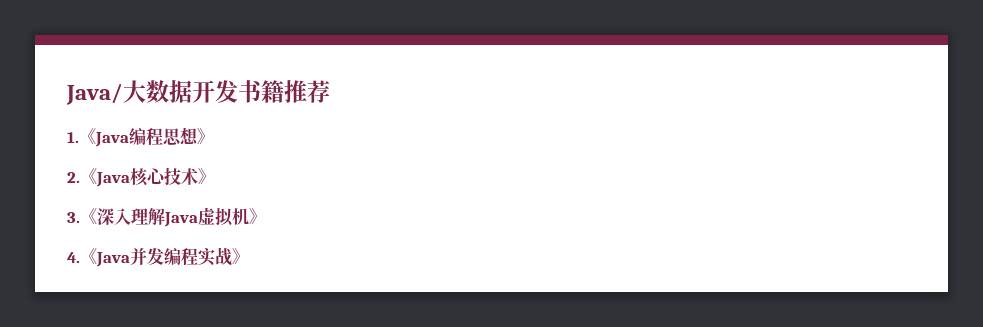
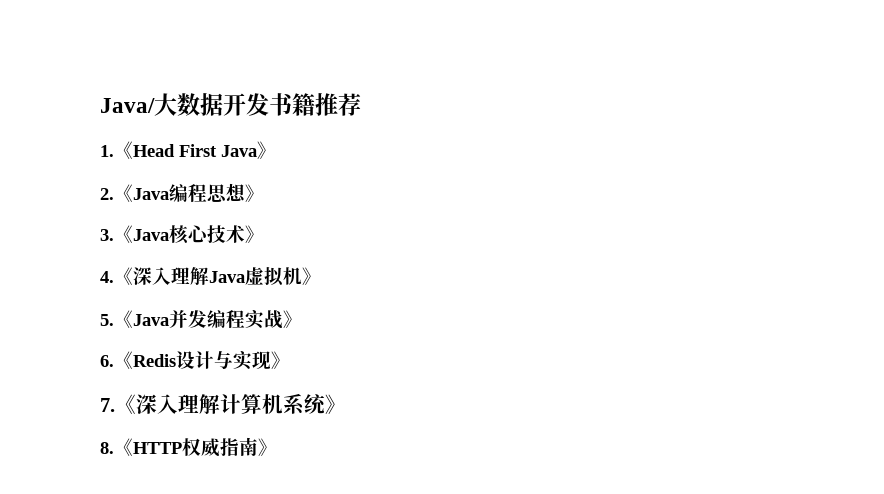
- 1.《Java编程思想》
+ 1.《Head First Java》
+ 2.《Java编程思想》
- 2.《Java核心技术》
+ 3.《Java核心技术》
- 3.《深入理解Java虚拟机》
+ 4.《深入理解Java虚拟机》
- 4.《Java并发编程实战》
+ 5.《Java并发编程实战》
+ 6.《Redis设计与实现》
+ 7.《深入理解计算机系统》
+ 8.《HTTP权威指南》

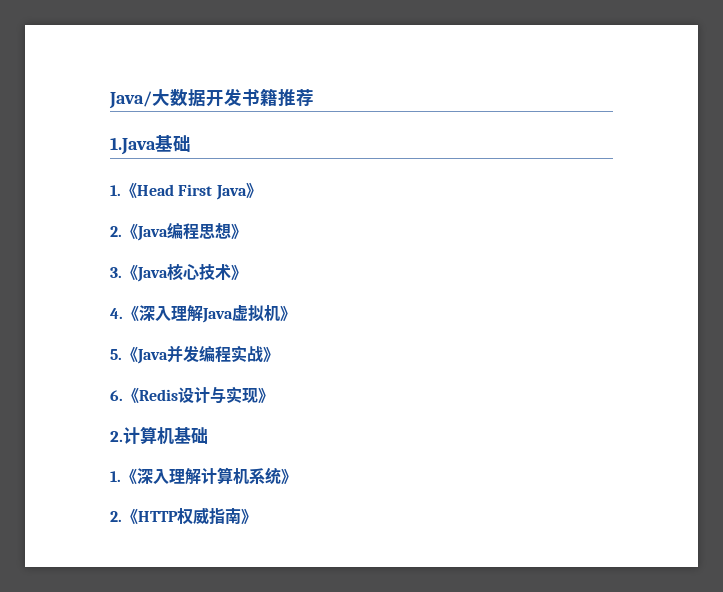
+ 1.Java基础
- 7.《深入理解计算机系统》
+ 2.计算机基础
+ 1.《深入理解计算机系统》
- 8.《HTTP权威指南》
+ 2.《HTTP权威指南》

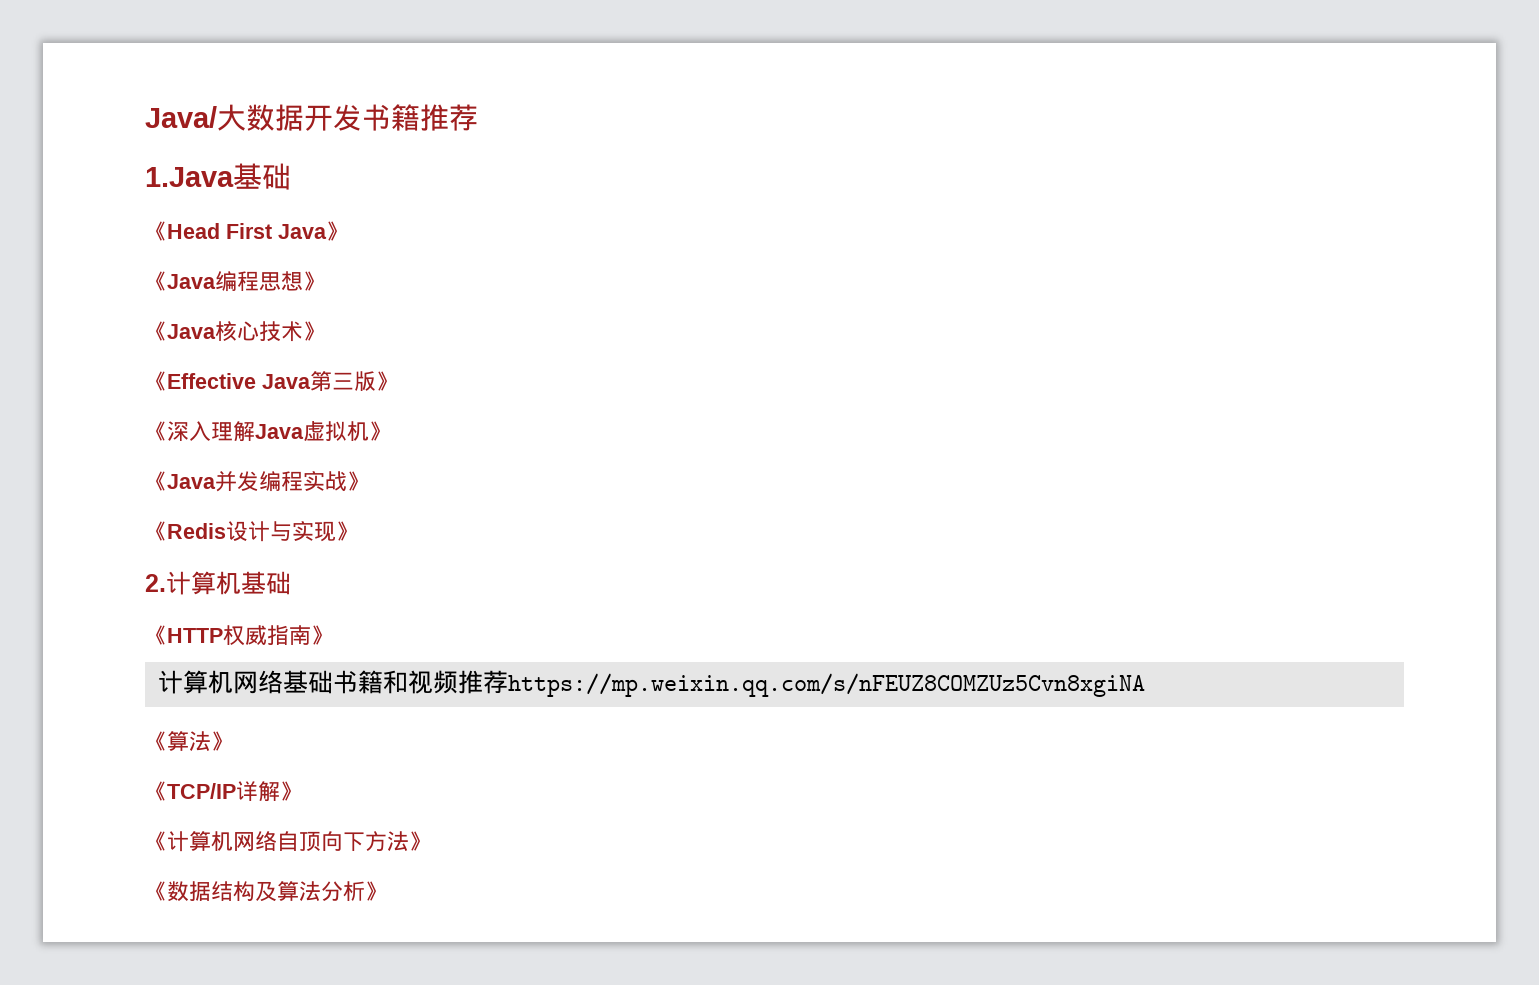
- 1.《Head First Java》
+ 《Head First Java》
- 2.《Java编程思想》
+ 《Java编程思想》
- 3.《Java核心技术》
+ 《Java核心技术》
- 4.《深入理解Java虚拟机》
+ 《Effective Java第三版》
+ 《深入理解Java虚拟机》
- 5.《Java并发编程实战》
+ 《Java并发编程实战》
- 6.《Redis设计与实现》
+ 《Redis设计与实现》
- 1.《深入理解计算机系统》
- 2.《HTTP权威指南》
+ 《HTTP权威指南》
+ 计算机网络基础书籍和视频推荐https://mp.weixin.qq.com/s/nFEUZ8COMZUz5Cvn8xgiNA
+ 《算法》
+ 《TCP/IP详解》
+ 《计算机网络自顶向下方法》
+ 《数据结构及算法分析》

